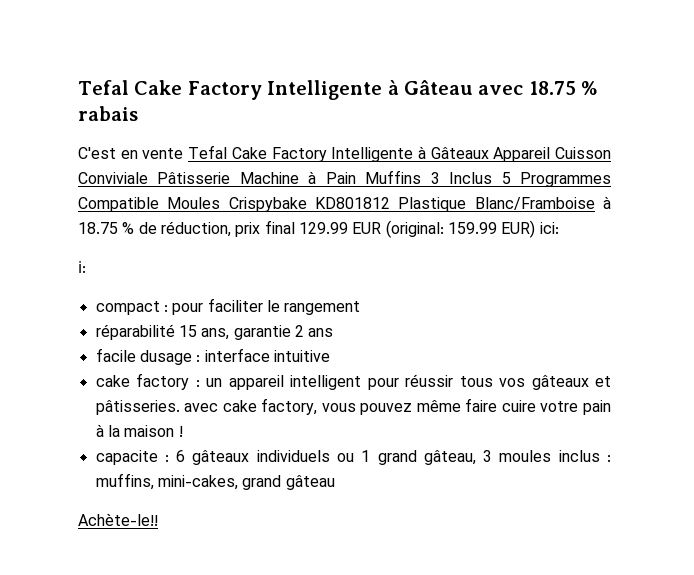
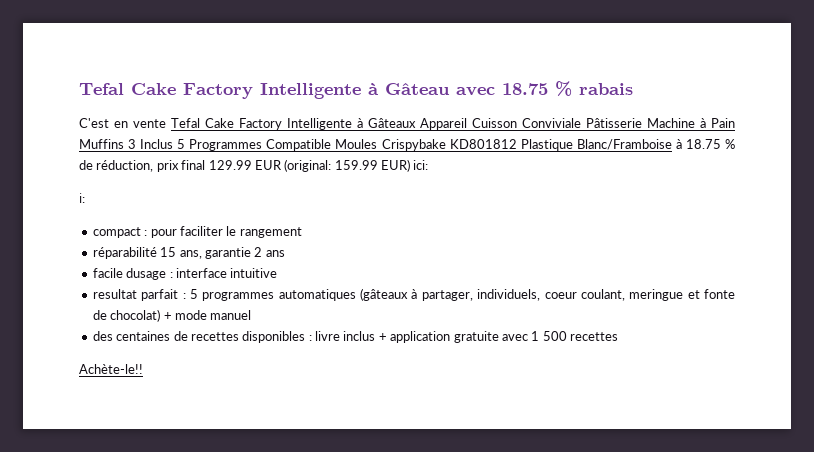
- cake factory : un appareil intelligent pour réussir tous vos gâteaux et pâtisseries. avec cake factory, vous pouvez même faire cuire votre pain à la maison !
- capacite : 6 gâteaux individuels ou 1 grand gâteau, 3 moules inclus : muffins, mini-cakes, grand gâteau
+ resultat parfait : 5 programmes automatiques (gâteaux à partager, individuels, coeur coulant, meringue et fonte de chocolat) + mode manuel
+ des centaines de recettes disponibles : livre inclus + application gratuite avec 1 500 recettes

